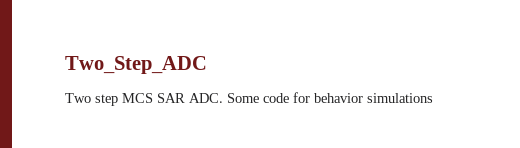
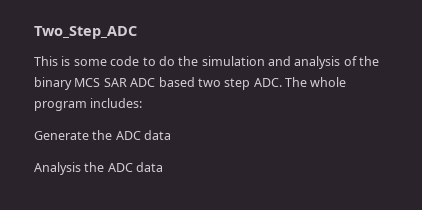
- Two step MCS SAR ADC. Some code for behavior simulations
+ This is some code to do the simulation and analysis of the binary MCS SAR ADC based two step ADC. The whole program includes:
+ Generate the ADC data
+ Analysis the ADC data

